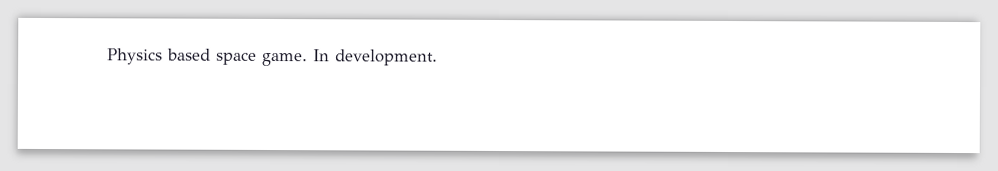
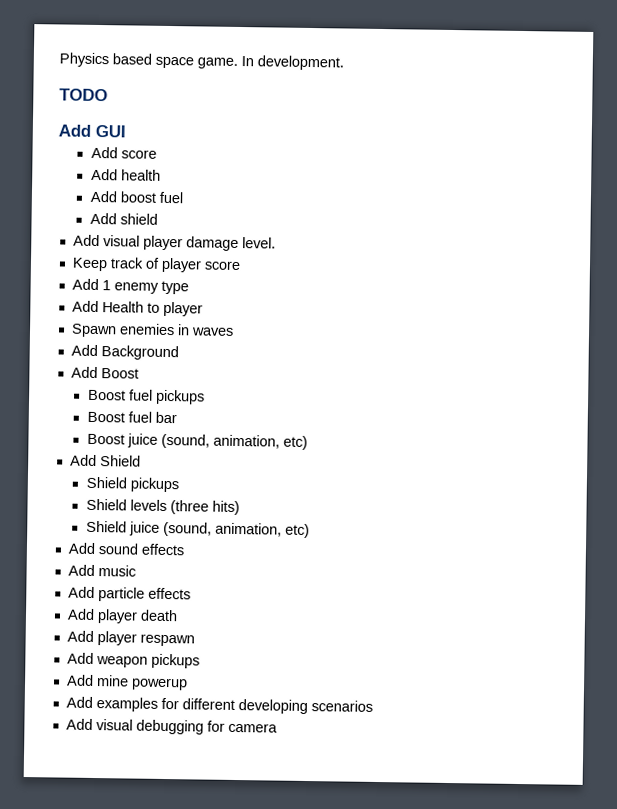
+ TODO
+ Add GUI
+ Add score
+ Add health
+ Add boost fuel
+ Add shield
+ Add visual player damage level.
+ Keep track of player score
+ Add 1 enemy type
+ Add Health to player
+ Spawn enemies in waves
+ Add Background
+ Add Boost
+ Boost fuel pickups
+ Boost fuel bar
+ Boost juice (sound, animation, etc)
+ Add Shield
+ Shield pickups
+ Shield levels (three hits)
+ Shield juice (sound, animation, etc)
+ Add sound effects
+ Add music
+ Add particle effects
+ Add player death
+ Add player respawn
+ Add weapon pickups
+ Add mine powerup
+ Add examples for different developing scenarios
+ Add visual debugging for camera

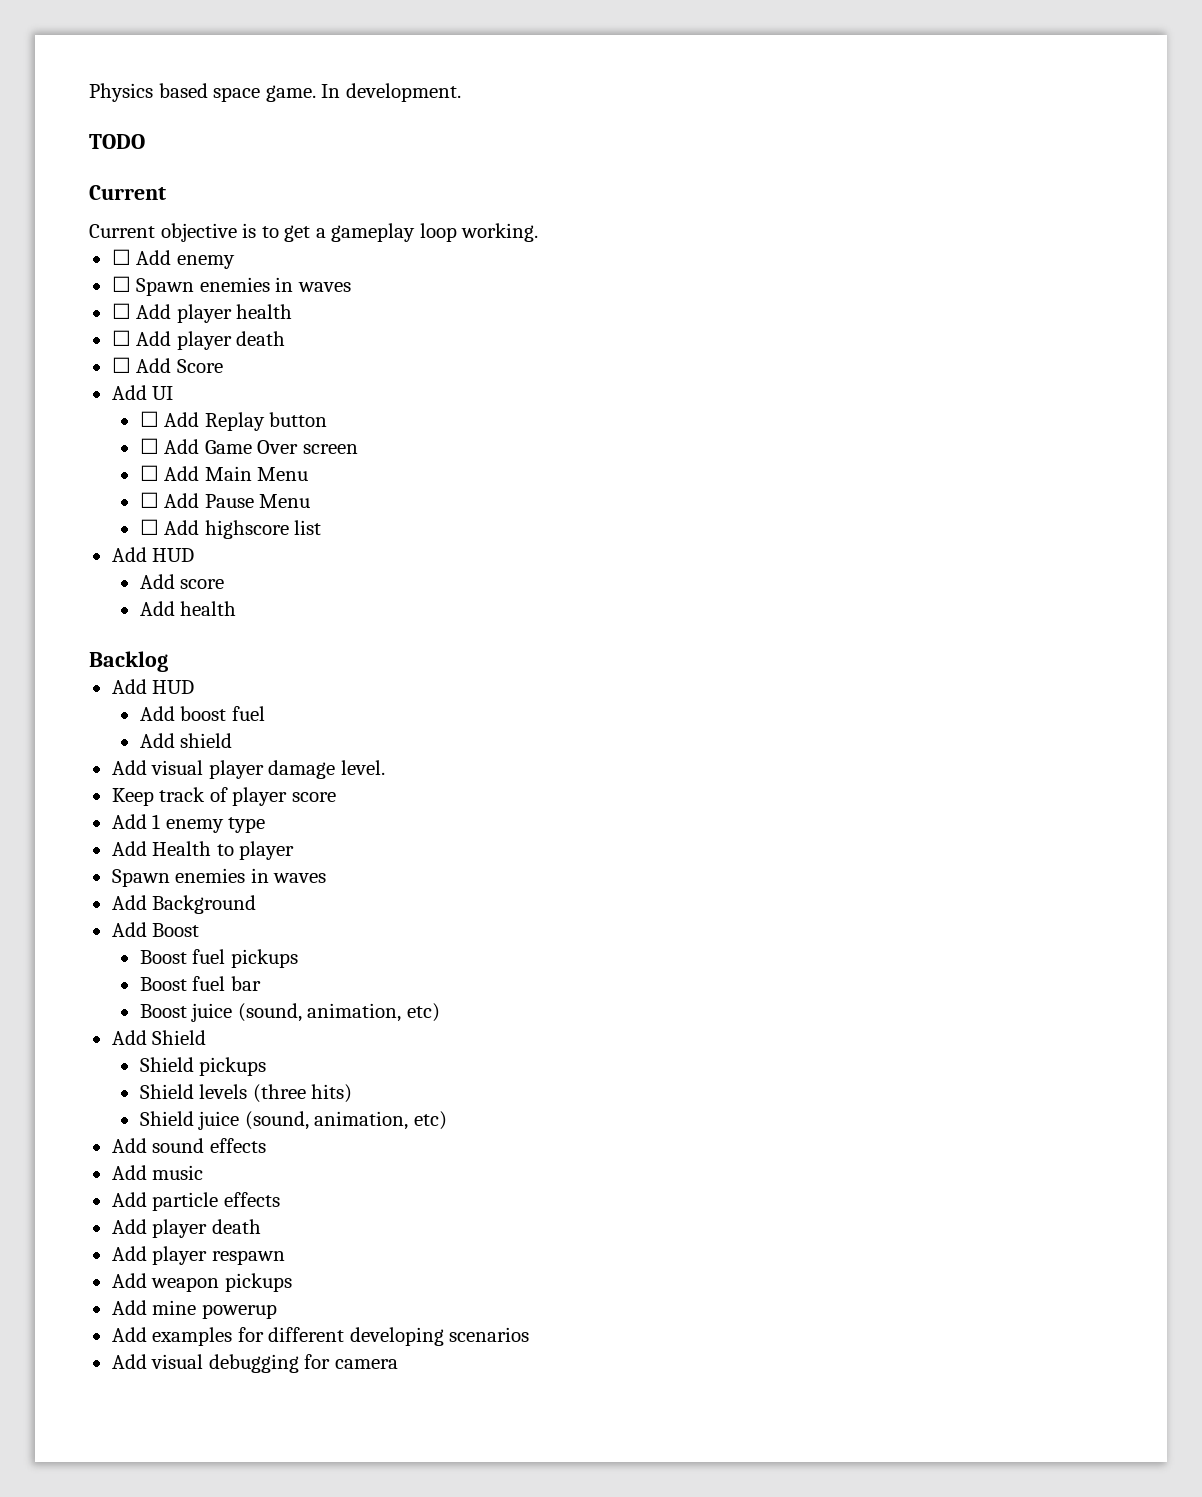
  TODO
- Add GUI
+ Current
+ Current objective is to get a gameplay loop working.
+ ☐ Add enemy
+ ☐ Spawn enemies in waves
+ ☐ Add player health
+ ☐ Add player death
+ ☐ Add Score
+ Add UI
+ ☐ Add Replay button
+ ☐ Add Game Over screen
+ ☐ Add Main Menu
+ ☐ Add Pause Menu
+ ☐ Add highscore list
+ Add HUD
+ Backlog
+ Add HUD

